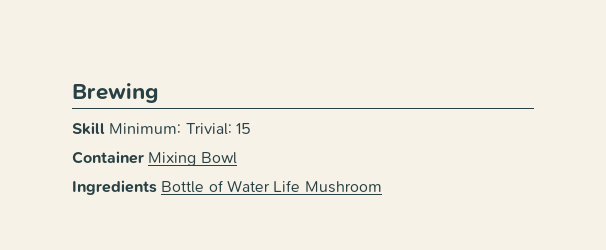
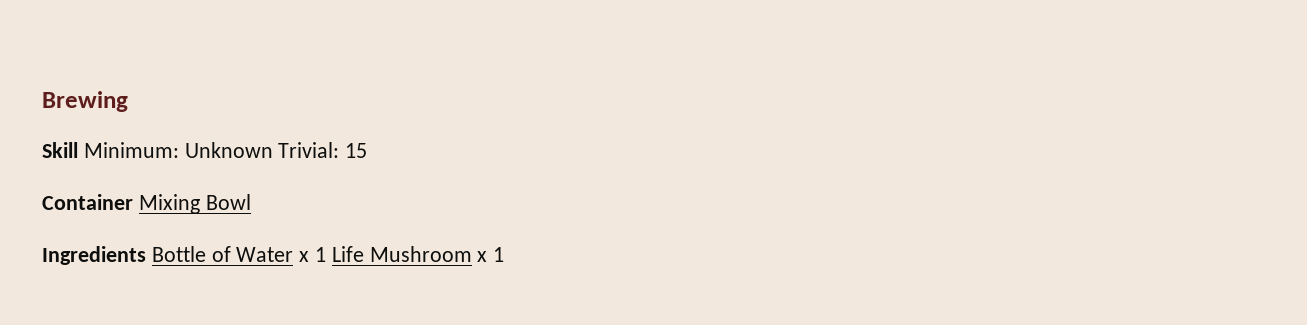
- Skill Minimum: Trivial: 15
+ Skill Minimum: Unknown Trivial: 15
- Ingredients Bottle of Water Life Mushroom
+ Ingredients Bottle of Water x 1 Life Mushroom x 1

